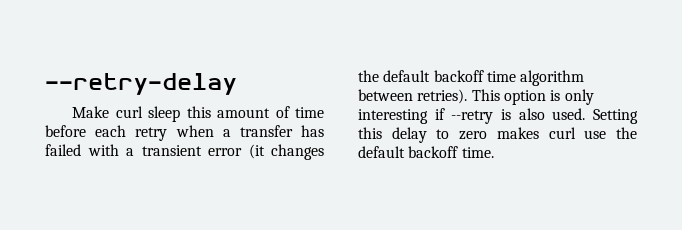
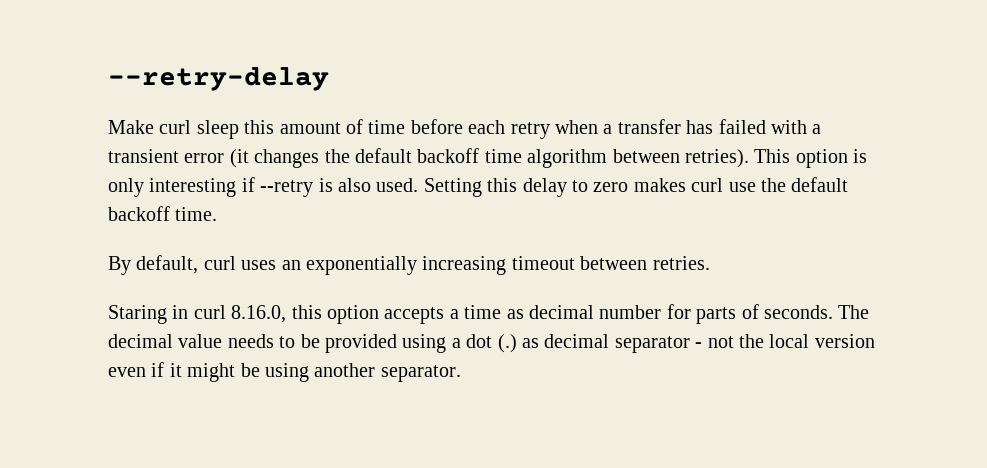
+ By default, curl uses an exponentially increasing timeout between retries.
+ Staring in curl 8.16.0, this option accepts a time as decimal number for parts of seconds. The decimal value needs to be provided using a dot (.) as decimal separator - not the local version even if it might be using another separator.

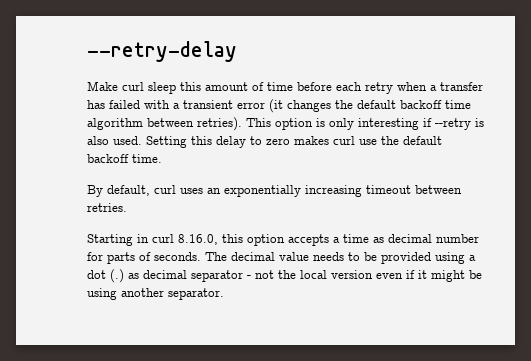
- Staring in curl 8.16.0, this option accepts a time as decimal number for parts of seconds.
+ Starting in curl 8.16.0, this option accepts a time as decimal number for parts of seconds.

